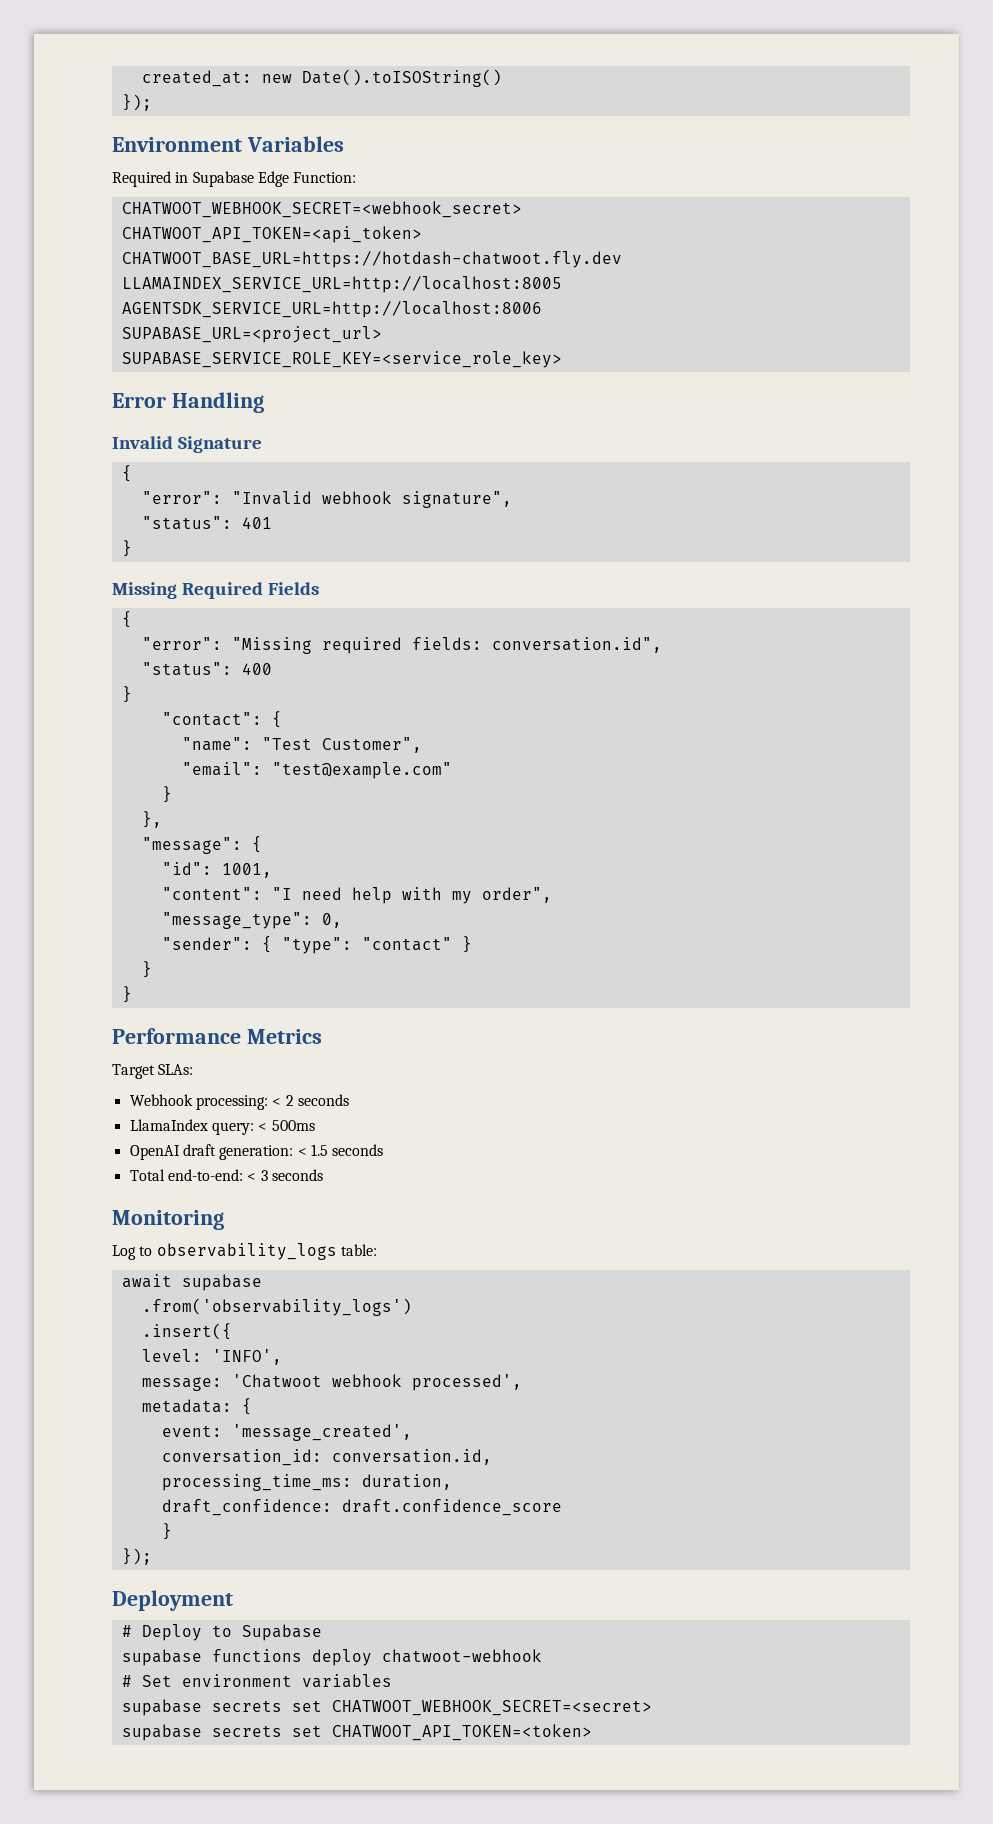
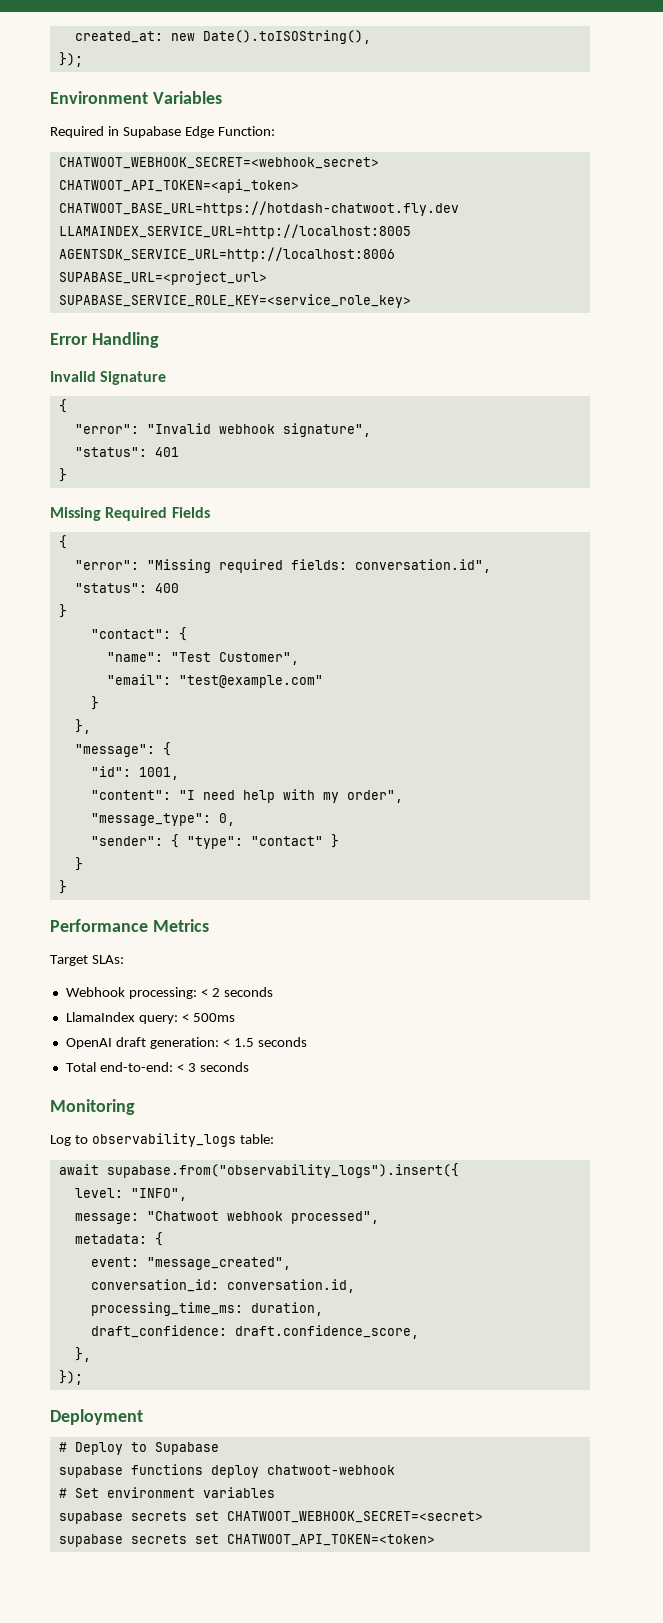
- created_at: new Date().toISOString()
+ created_at: new Date().toISOString(),
- await supabase
- .from('observability_logs')
- .insert({
+ await supabase.from("observability_logs").insert({
- level: 'INFO',
+ level: "INFO",
- message: 'Chatwoot webhook processed',
+ message: "Chatwoot webhook processed",
- event: 'message_created',
+ event: "message_created",
- draft_confidence: draft.confidence_score
- }
+ draft_confidence: draft.confidence_score,
+ },

